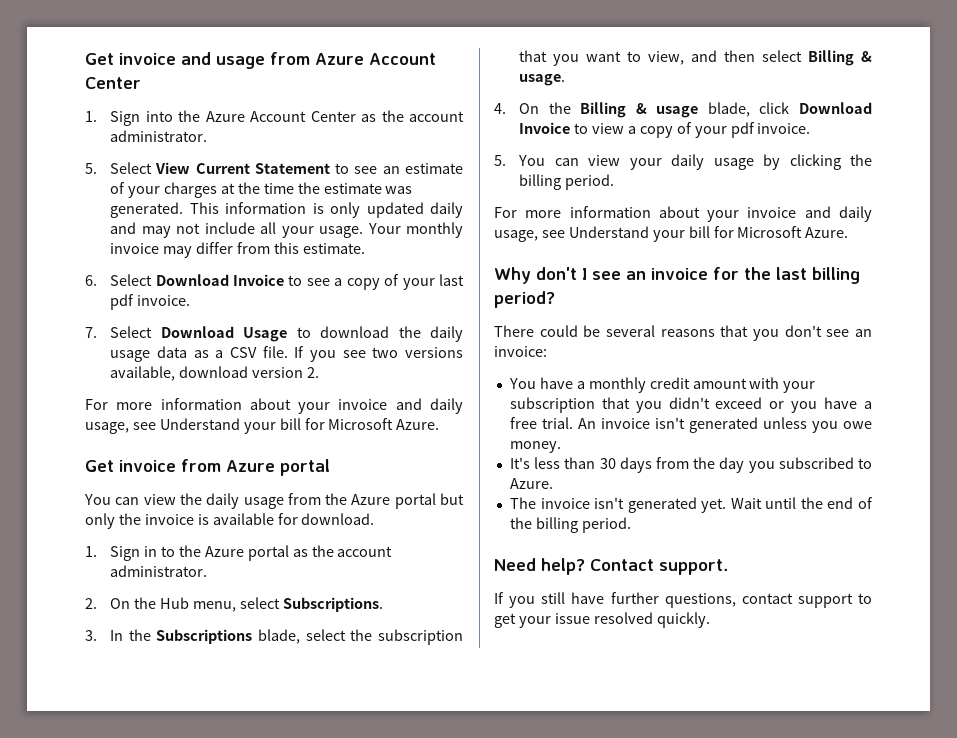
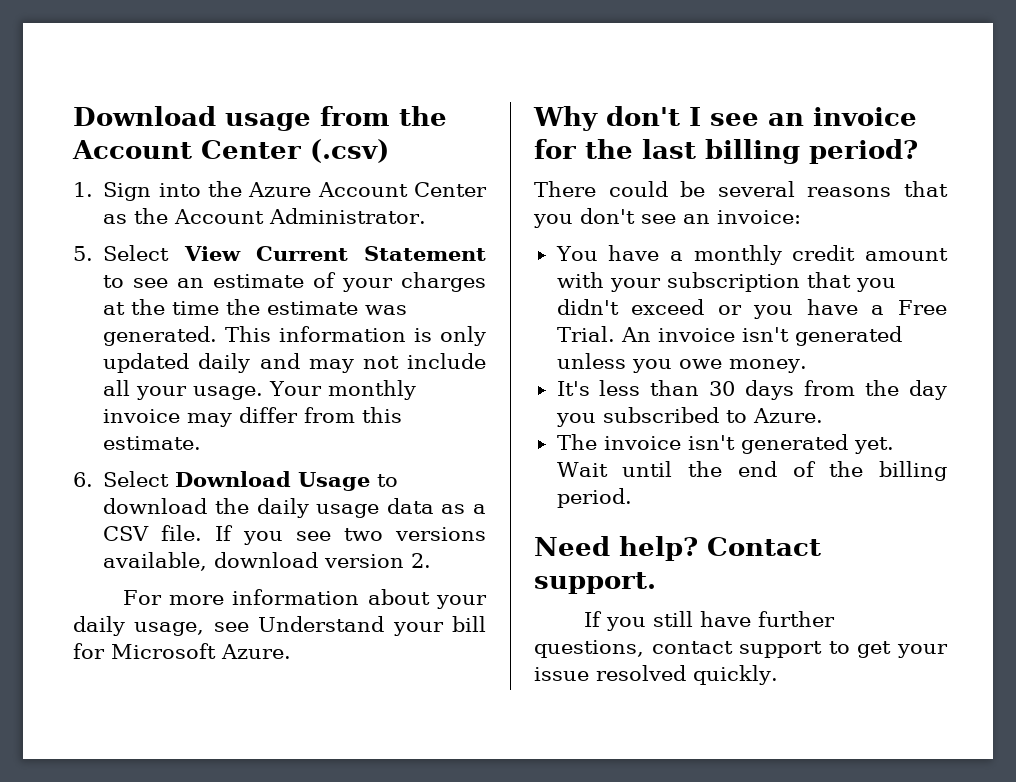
- Get invoice and usage from Azure Account Center
+ Download usage from the Account Center (.csv)
- 1. Sign into the Azure Account Center as the account administrator.
+ 1. Sign into the Azure Account Center as the Account Administrator.
- 6. Select Download Invoice to see a copy of your last pdf invoice.
- 7. Select Download Usage to download the daily usage data as a CSV file.
+ 6. Select Download Usage to download the daily usage data as a CSV file.
  If you see two versions available, download version 2.
- For more information about your invoice and daily usage, see Understand your bill for Microsoft Azure.
- Get invoice from Azure portal
- You can view the daily usage from the Azure portal but only the invoice is available for download.
- 1. Sign in to the Azure portal as the account administrator.
- 2. On the Hub menu, select Subscriptions.
- 3. In the Subscriptions blade, select the subscription that you want to view, and then select Billing & usage.
- 4. On the Billing & usage blade, click Download Invoice to view a copy of your pdf invoice.
- 5. You can view your daily usage by clicking the billing period.
- For more information about your invoice and daily usage, see Understand your bill for Microsoft Azure.
+ For more information about your daily usage, see Understand your bill for Microsoft Azure.
- You have a monthly credit amount with your subscription that you didn't exceed or you have a free trial.
+ You have a monthly credit amount with your subscription that you didn't exceed or you have a Free Trial.

